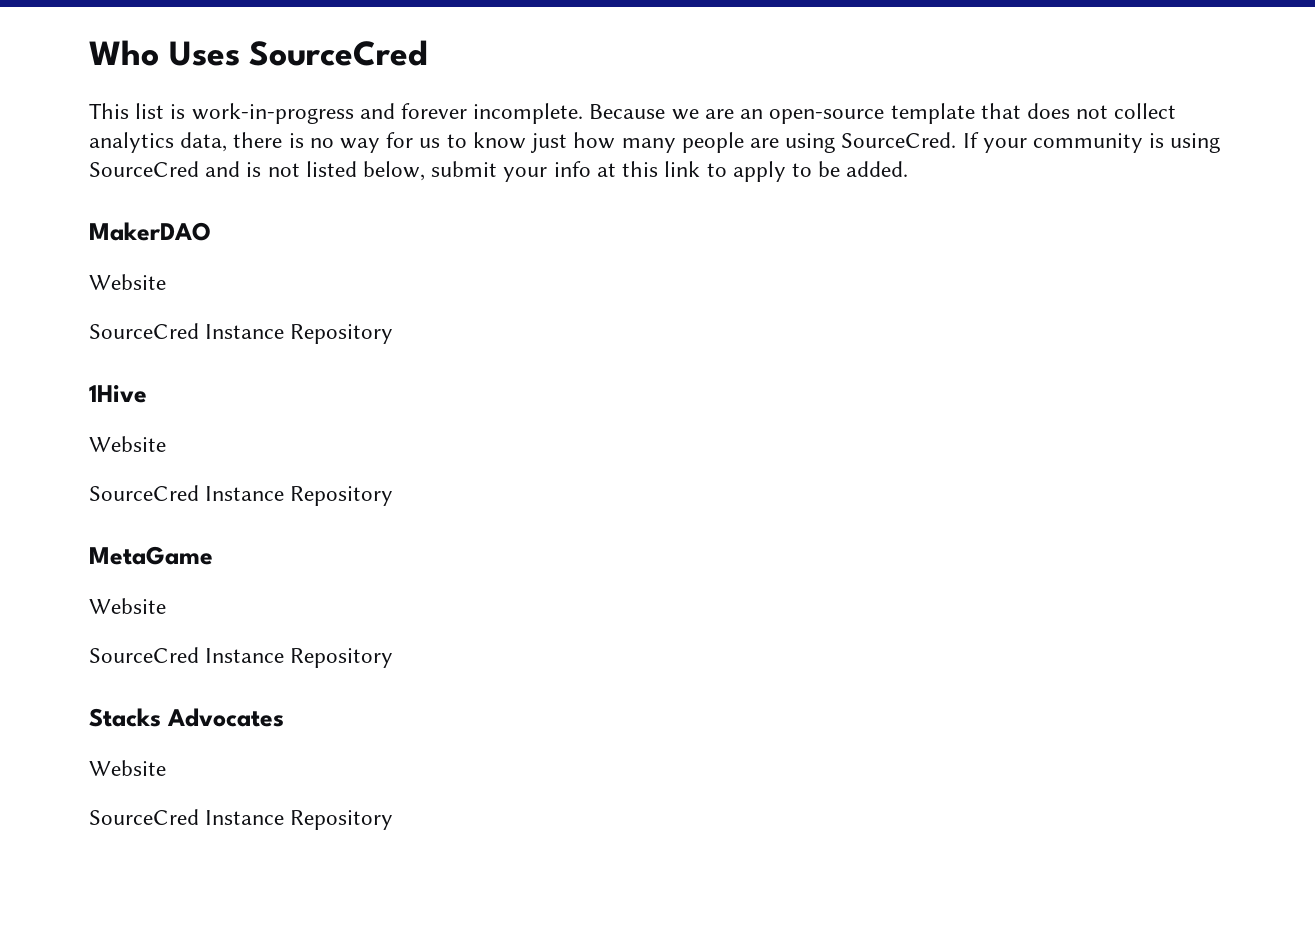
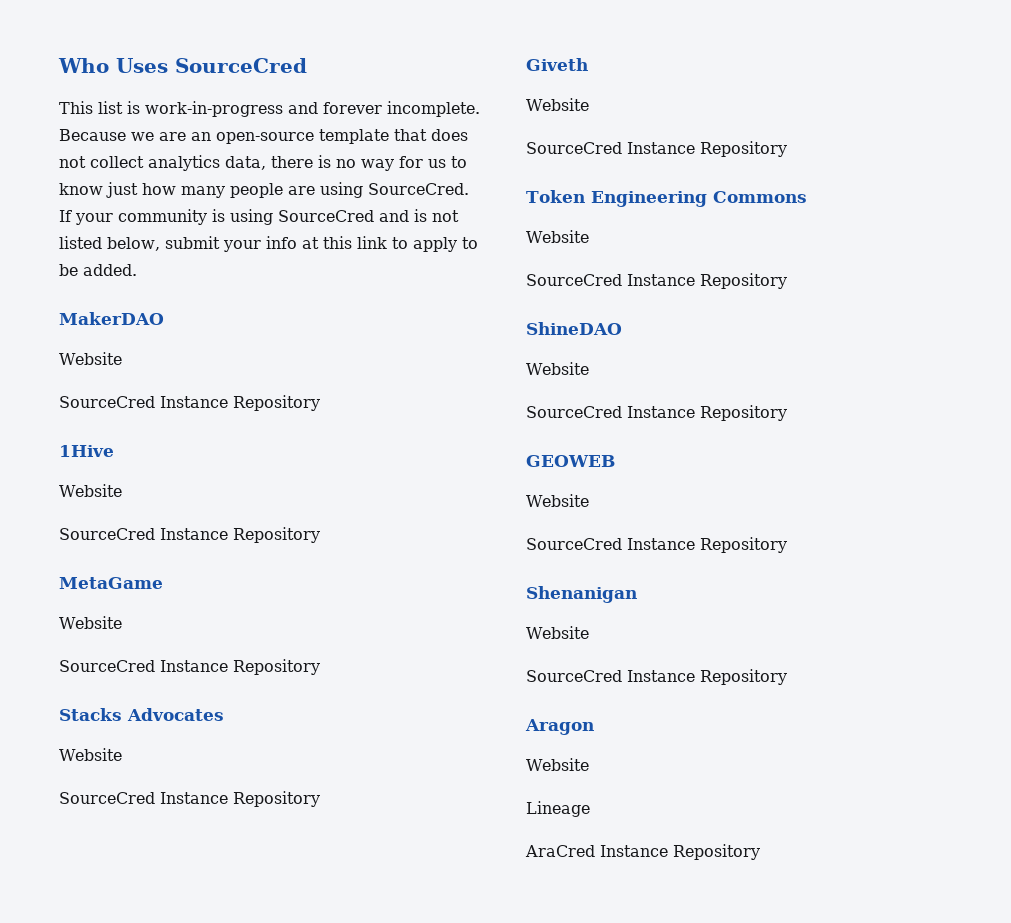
+ Giveth
+ Website
+ SourceCred Instance Repository
+ Token Engineering Commons
+ Website
+ SourceCred Instance Repository
+ ShineDAO
+ Website
+ SourceCred Instance Repository
+ GEOWEB
+ Website
+ SourceCred Instance Repository
+ Shenanigan
+ Website
+ SourceCred Instance Repository
+ Aragon
+ Website
+ Lineage
+ AraCred Instance Repository

